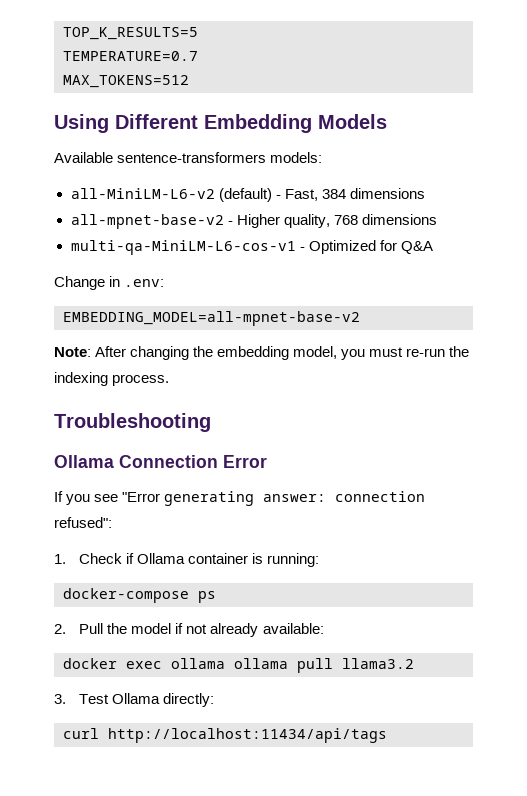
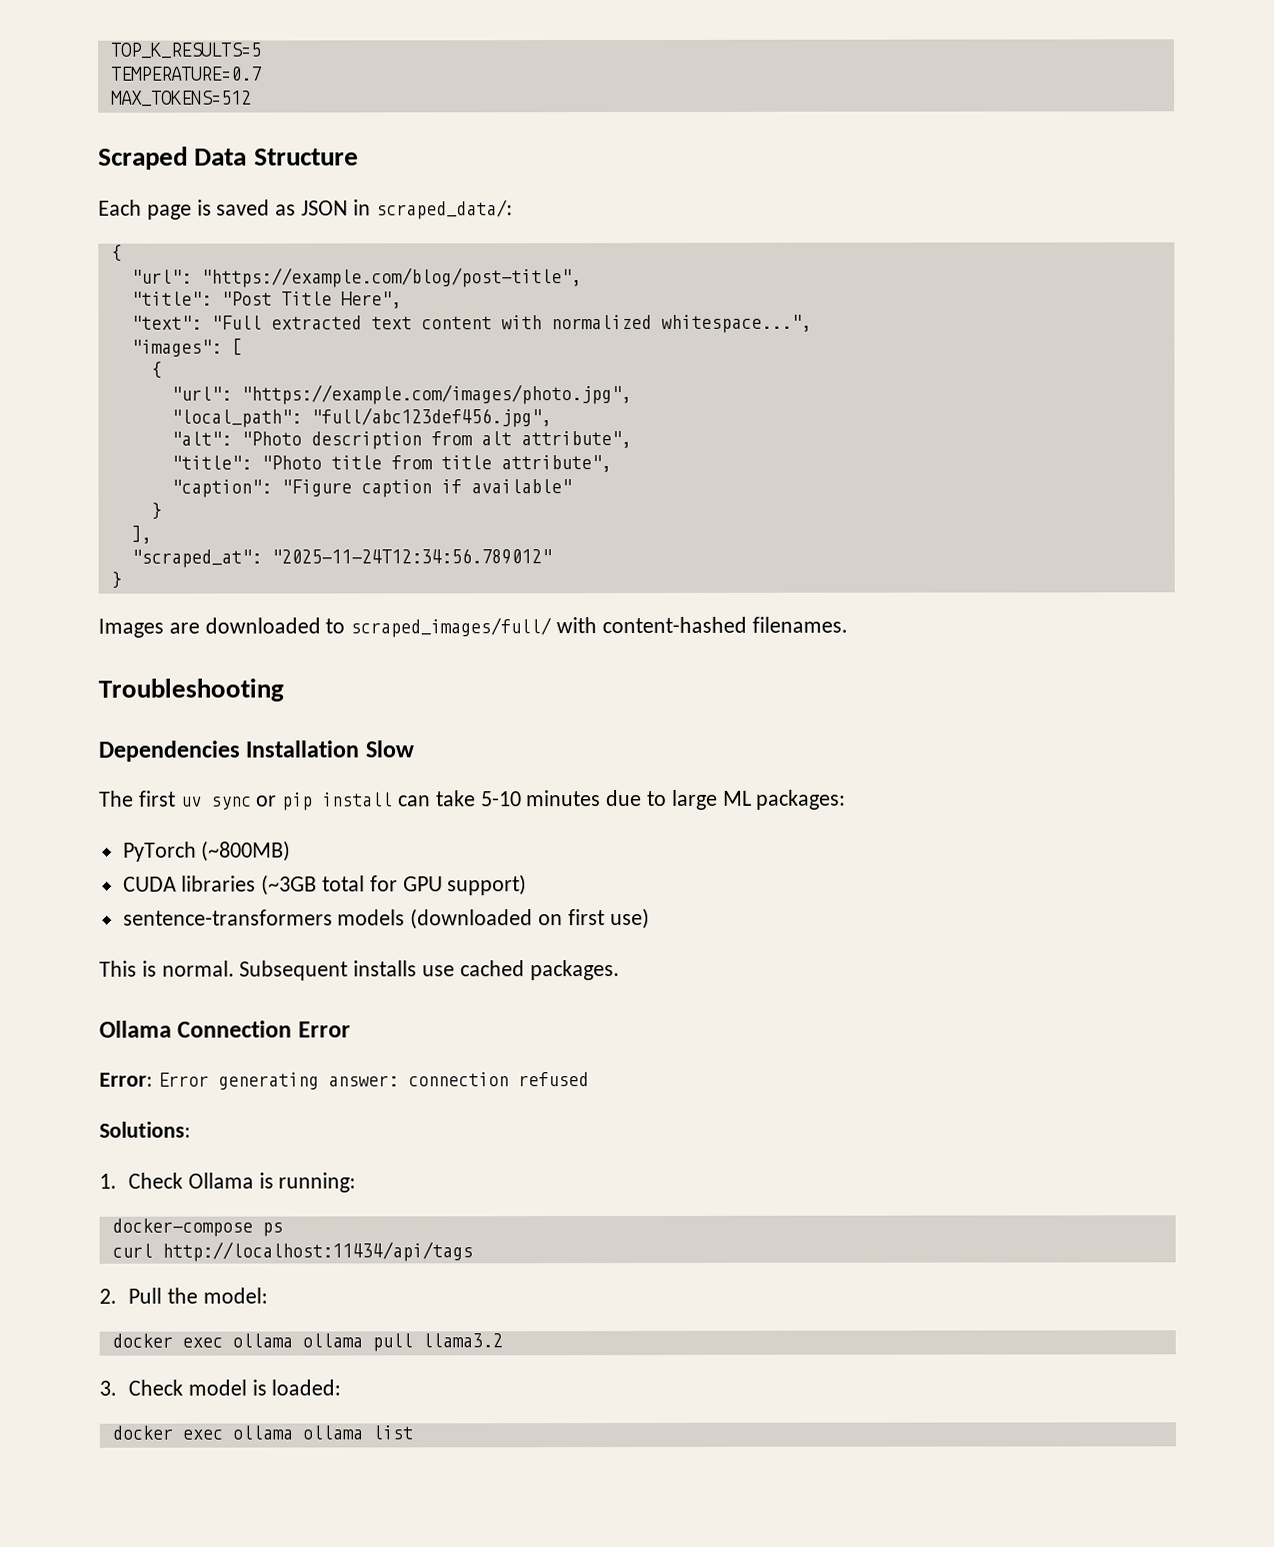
- Using Different Embedding Models
- Available sentence-transformers models:
- all-MiniLM-L6-v2 (default) - Fast, 384 dimensions
- all-mpnet-base-v2 - Higher quality, 768 dimensions
- multi-qa-MiniLM-L6-cos-v1 - Optimized for Q&A
- Change in .env:
- EMBEDDING_MODEL=all-mpnet-base-v2
- Note: After changing the embedding model, you must re-run the indexing process.
+ Scraped Data Structure
+ Each page is saved as JSON in scraped_data/:
+ {
+ "url": "https://example.com/blog/post-title",
+ "title": "Post Title Here",
+ "text": "Full extracted text content with normalized whitespace...",
+ "images": [
+ {
+ "url": "https://example.com/images/photo.jpg",
+ "local_path": "full/abc123def456.jpg",
+ "alt": "Photo description from alt attribute",
+ "title": "Photo title from title attribute",
+ "caption": "Figure caption if available"
+ }
+ ],
+ "scraped_at": "2025-11-24T12:34:56.789012"
+ }
+ Images are downloaded to scraped_images/full/ with content-hashed filenames.
  Troubleshooting
+ Dependencies Installation Slow
+ The first uv sync or pip install can take 5-10 minutes due to large ML packages:
+ PyTorch (~800MB)
+ CUDA libraries (~3GB total for GPU support)
+ sentence-transformers models (downloaded on first use)
+ This is normal. Subsequent installs use cached packages.
- If you see "Error generating answer: connection refused":
+ Error: Error generating answer: connection refused
+ Solutions:
- 1. Check if Ollama container is running:
+ 1. Check Ollama is running:
+ curl http://localhost:11434/api/tags
- 2. Pull the model if not already available:
+ 2. Pull the model:
- 3. Test Ollama directly:
- curl http://localhost:11434/api/tags
+ 3. Check model is loaded:
+ docker exec ollama ollama list

